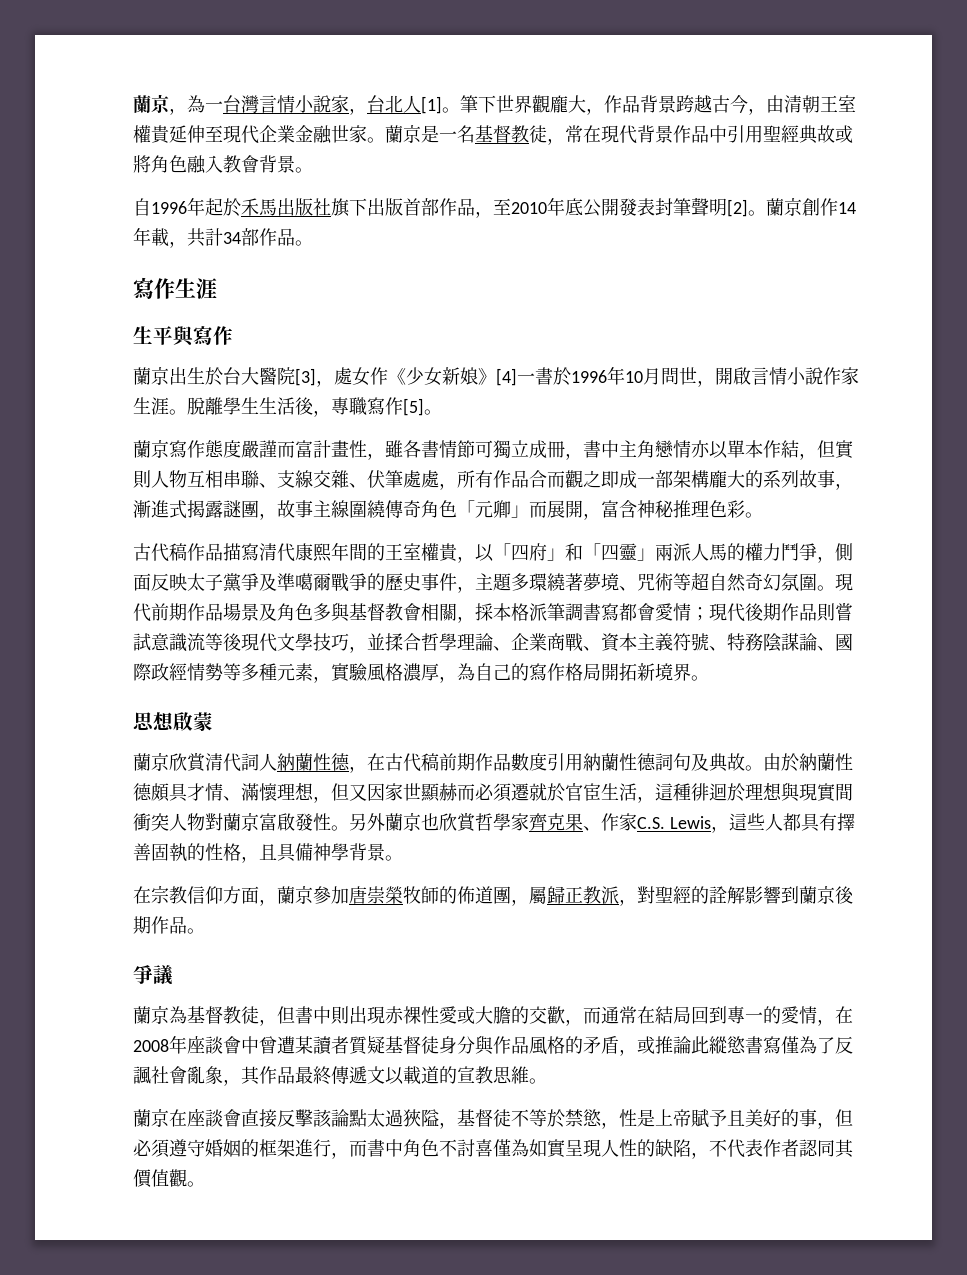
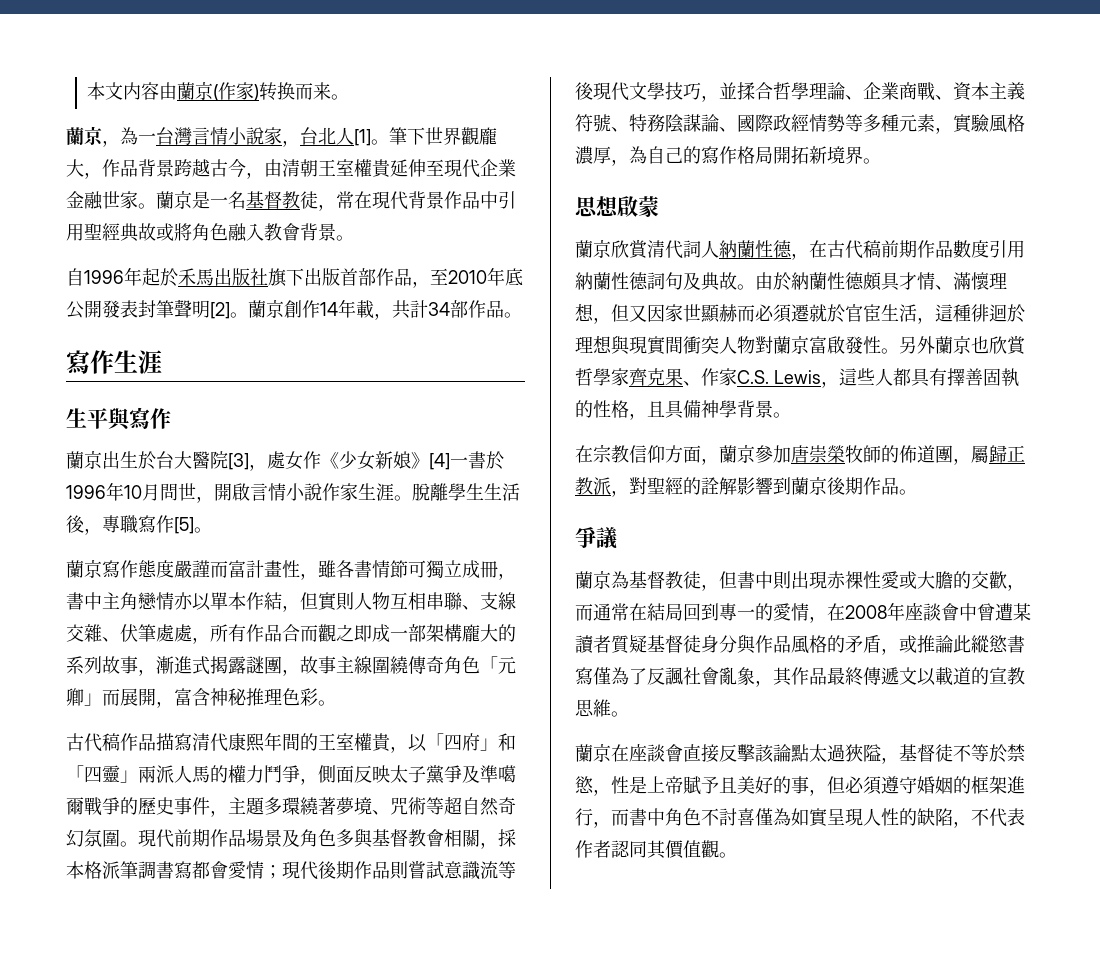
+ 本文内容由蘭京(作家)转换而来。

